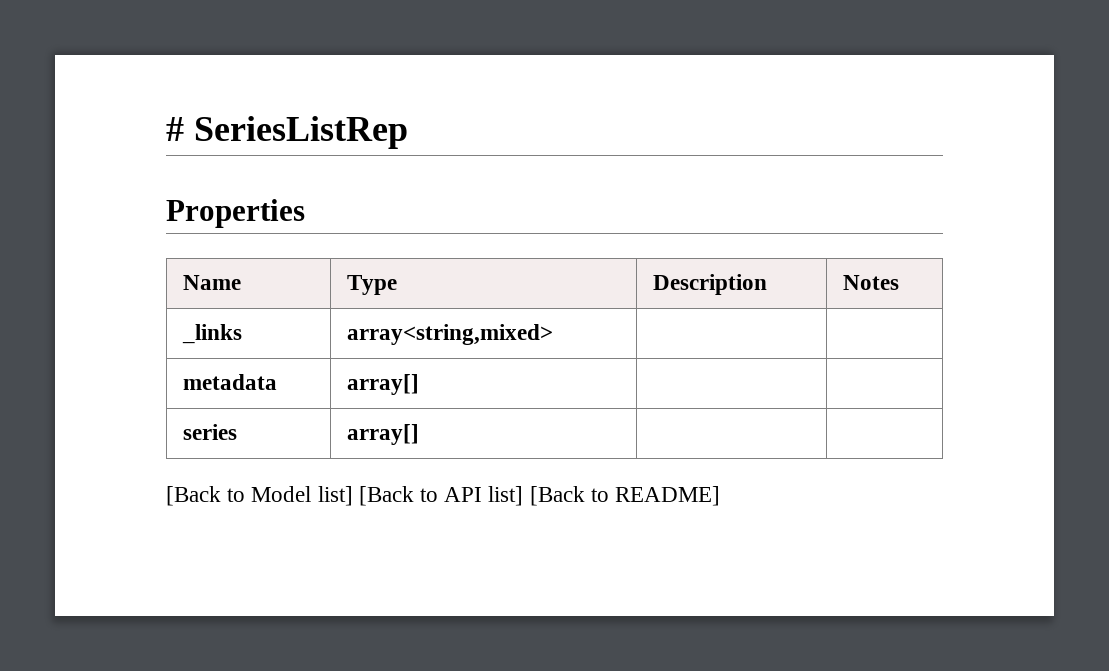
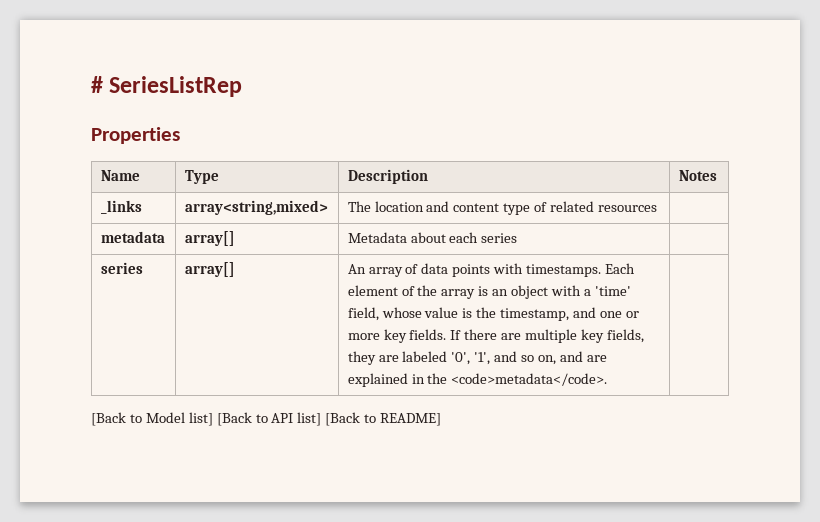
- _links | array<string,mixed> | |
- metadata | array[] | |
- series | array[] | |
+ _links | array<string,mixed> | The location and content type of related resources |
+ metadata | array[] | Metadata about each series |
+ series | array[] | An array of data points with timestamps. Each element of the array is an object with a 'time' field, whose value is the timestamp, and one or more key fields. If there are multiple key fields, they are labeled '0', '1', and so on, and are explained in the <code>metadata</code>.

